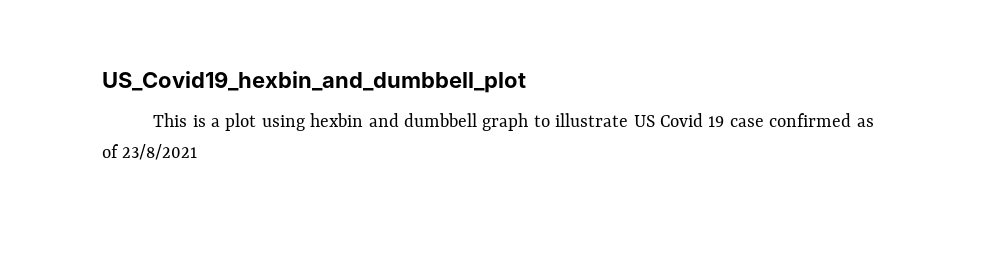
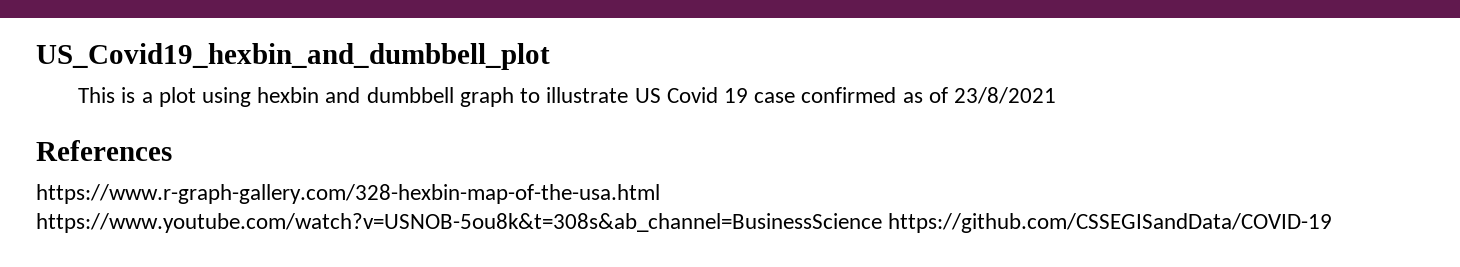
+ References
+ https://www.r-graph-gallery.com/328-hexbin-map-of-the-usa.html https://www.youtube.com/watch?v=USNOB-5ou8k&t=308s&ab_channel=BusinessScience https://github.com/CSSEGISandData/COVID-19

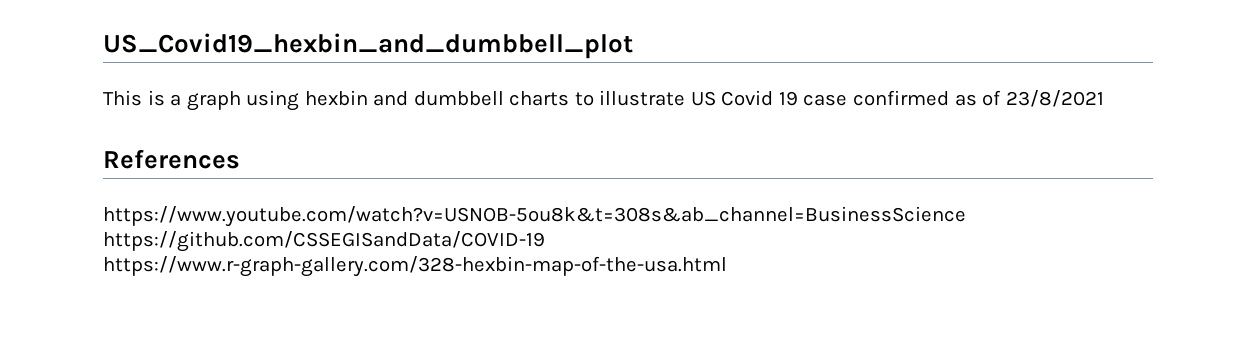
- This is a plot using hexbin and dumbbell graph to illustrate US Covid 19 case confirmed as of 23/8/2021
+ This is a graph using hexbin and dumbbell charts to illustrate US Covid 19 case confirmed as of 23/8/2021
- https://www.r-graph-gallery.com/328-hexbin-map-of-the-usa.html https://www.youtube.com/watch?v=USNOB-5ou8k&t=308s&ab_channel=BusinessScience https://github.com/CSSEGISandData/COVID-19
+ https://www.youtube.com/watch?v=USNOB-5ou8k&t=308s&ab_channel=BusinessScience https://github.com/CSSEGISandData/COVID-19 https://www.r-graph-gallery.com/328-hexbin-map-of-the-usa.html

